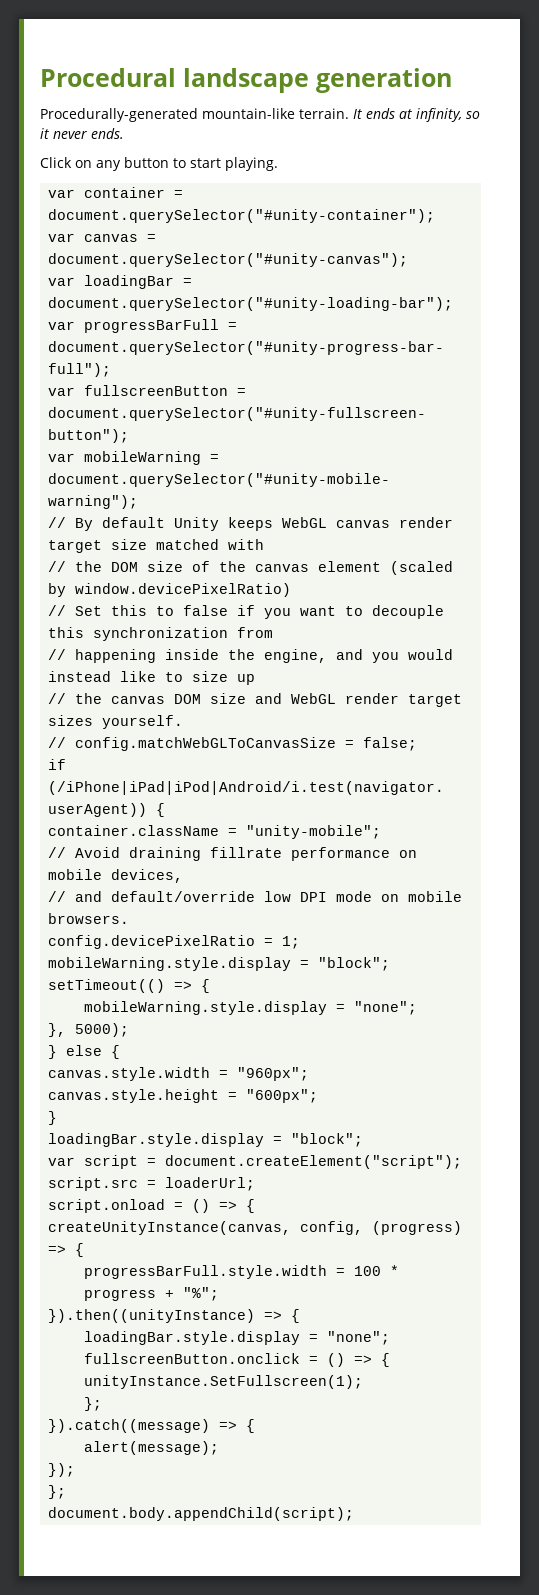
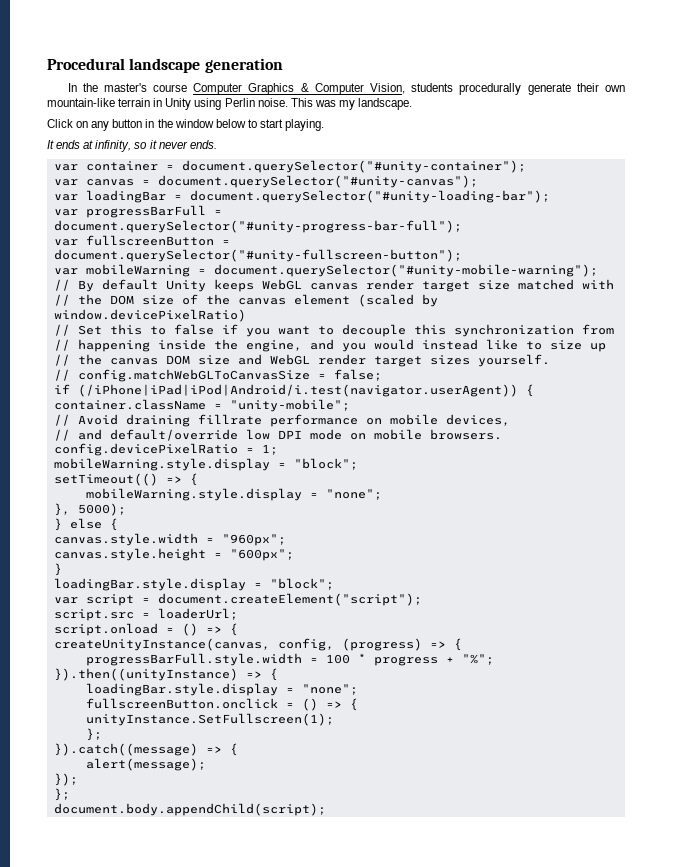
- Procedurally-generated mountain-like terrain. It ends at infinity, so it never ends.
+ In the master's course Computer Graphics & Computer Vision, students procedurally generate their own mountain-like terrain in Unity using Perlin noise. This was my landscape.
+ Click on any button in the window below to start playing.
+ It ends at infinity, so it never ends.
- Click on any button to start playing.

